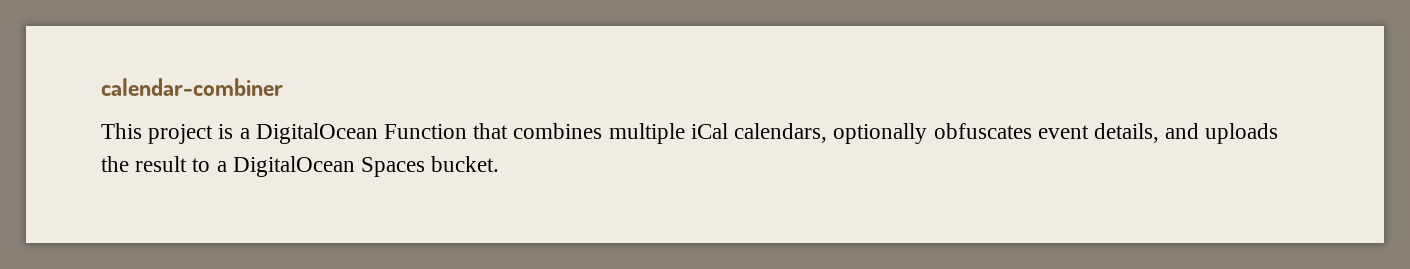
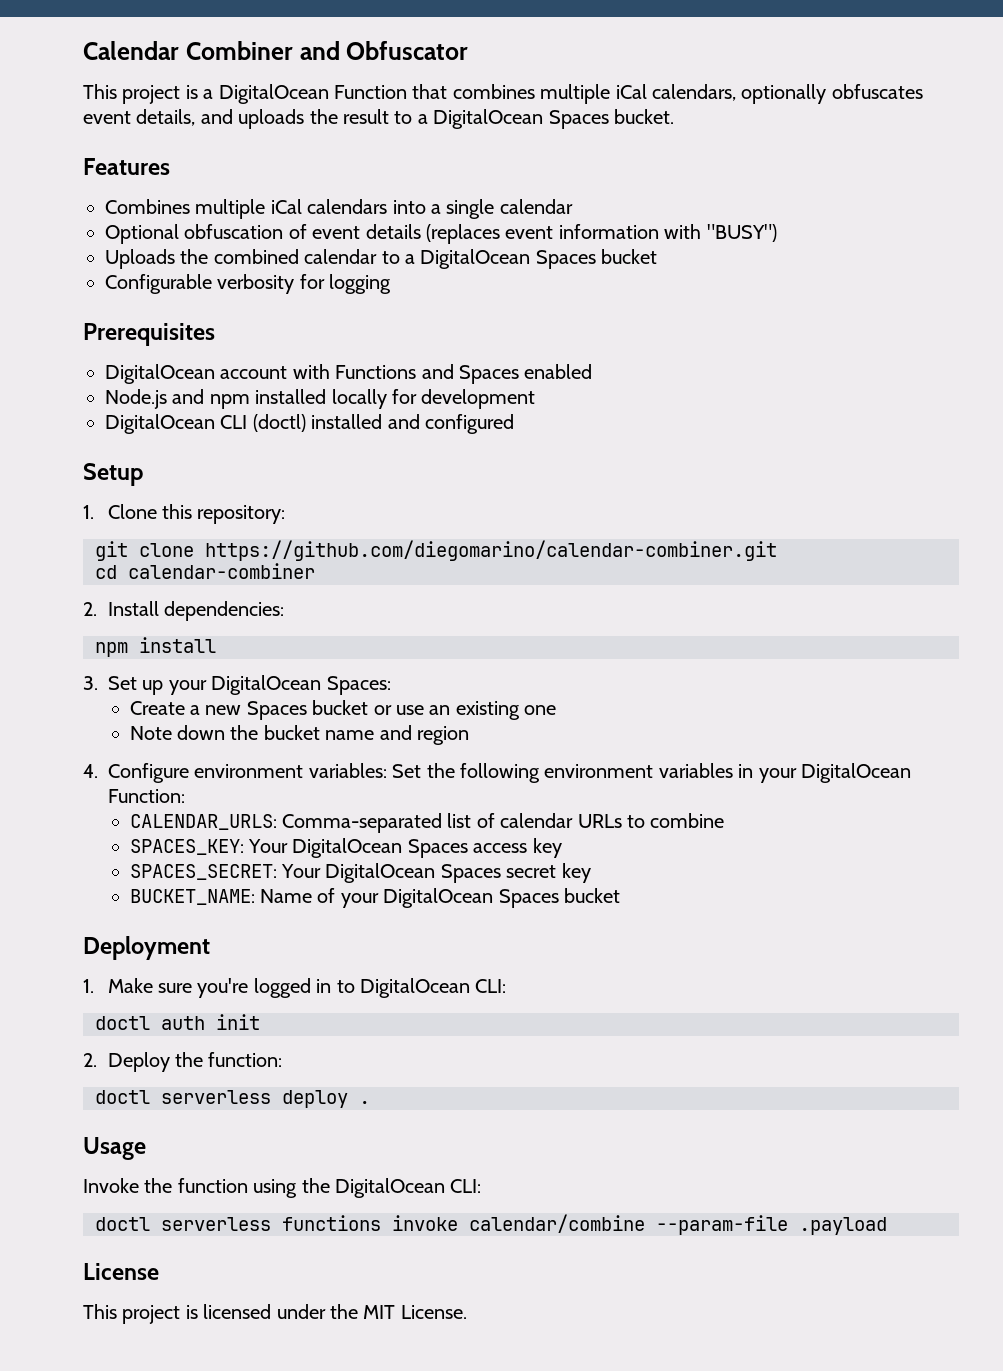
- calendar-combiner
+ Calendar Combiner and Obfuscator
+ Features
+ Combines multiple iCal calendars into a single calendar
+ Optional obfuscation of event details (replaces event information with "BUSY")
+ Uploads the combined calendar to a DigitalOcean Spaces bucket
+ Configurable verbosity for logging
+ Prerequisites
+ DigitalOcean account with Functions and Spaces enabled
+ Node.js and npm installed locally for development
+ DigitalOcean CLI (doctl) installed and configured
+ Setup
+ 1. Clone this repository:
+ git clone https://github.com/diegomarino/calendar-combiner.git
+ cd calendar-combiner
+ 2. Install dependencies:
+ npm install
+ 3. Set up your DigitalOcean Spaces:
+ Create a new Spaces bucket or use an existing one
+ Note down the bucket name and region
+ 4. Configure environment variables: Set the following environment variables in your DigitalOcean Function:
+ CALENDAR_URLS: Comma-separated list of calendar URLs to combine
+ SPACES_KEY: Your DigitalOcean Spaces access key
+ SPACES_SECRET: Your DigitalOcean Spaces secret key
+ BUCKET_NAME: Name of your DigitalOcean Spaces bucket
+ Deployment
+ 1. Make sure you're logged in to DigitalOcean CLI:
+ doctl auth init
+ 2. Deploy the function:
+ doctl serverless deploy .
+ Usage
+ Invoke the function using the DigitalOcean CLI:
+ doctl serverless functions invoke calendar/combine --param-file .payload
+ License
+ This project is licensed under the MIT License.

